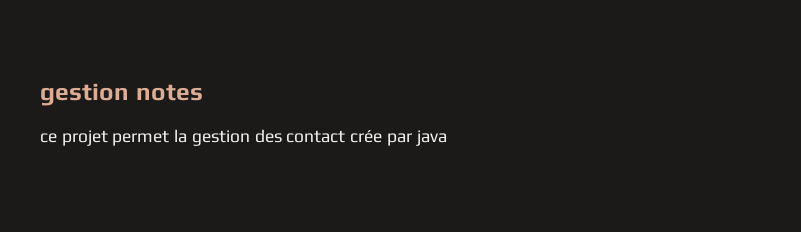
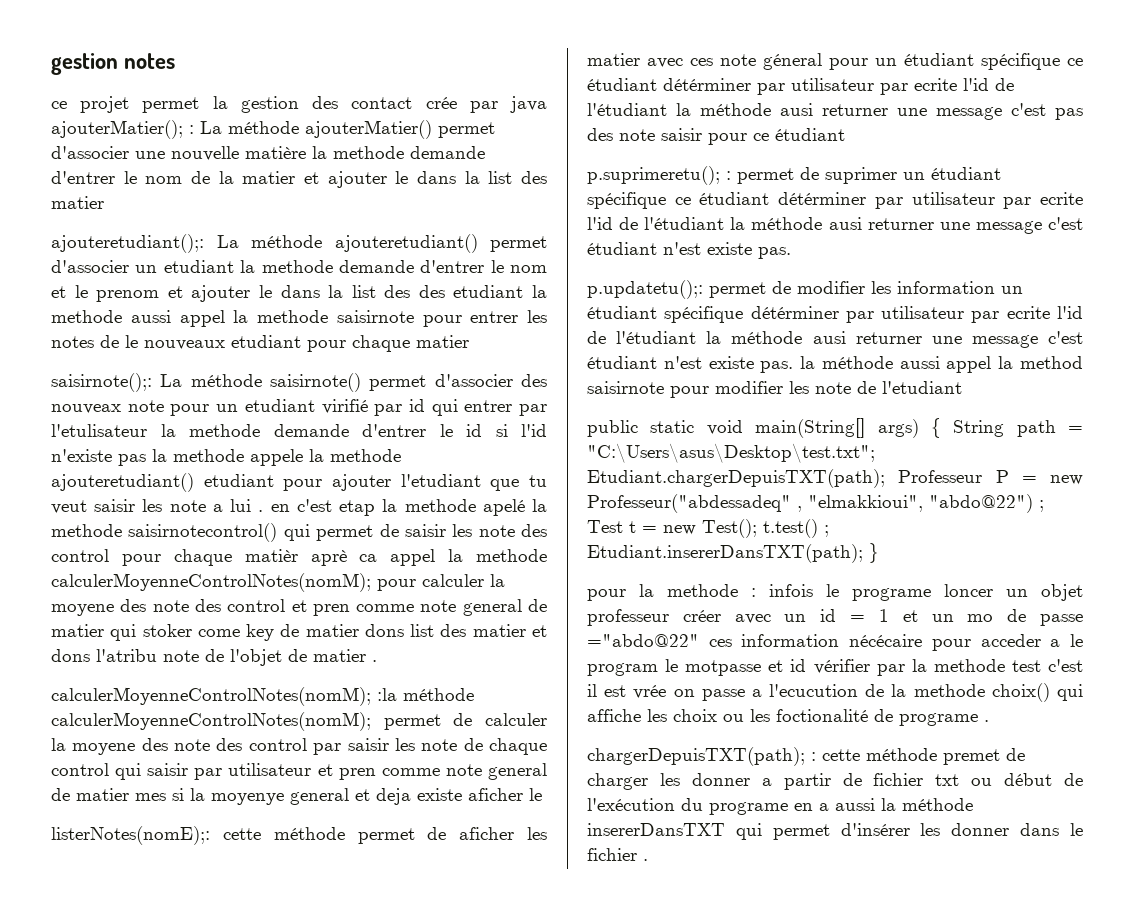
- ce projet permet la gestion des contact crée par java
+ ce projet permet la gestion des contact crée par java ajouterMatier(); : La méthode ajouterMatier() permet d'associer une nouvelle matière la methode demande d'entrer le nom de la matier et ajouter le dans la list des matier
+ ajouteretudiant();: La méthode ajouteretudiant() permet d'associer un etudiant la methode demande d'entrer le nom et le prenom et ajouter le dans la list des des etudiant la methode aussi appel la methode saisirnote pour entrer les notes de le nouveaux etudiant pour chaque matier
+ saisirnote();: La méthode saisirnote() permet d'associer des nouveax note pour un etudiant virifié par id qui entrer par l'etulisateur la methode demande d'entrer le id si l'id n'existe pas la methode appele la methode ajouteretudiant() etudiant pour ajouter l'etudiant que tu veut saisir les note a lui . en c'est etap la methode apelé la methode saisirnotecontrol() qui permet de saisir les note des control pour chaque matièr aprè ca appel la methode calculerMoyenneControlNotes(nomM); pour calculer la moyene des note des control et pren comme note general de matier qui stoker come key de matier dons list des matier et dons l'atribu note de l'objet de matier .
+ calculerMoyenneControlNotes(nomM); :la méthode calculerMoyenneControlNotes(nomM); permet de calculer la moyene des note des control par saisir les note de chaque control qui saisir par utilisateur et pren comme note general de matier mes si la moyenye general et deja existe aficher le
+ listerNotes(nomE);: cette méthode permet de aficher les matier avec ces note géneral pour un étudiant spécifique ce étudiant détérminer par utilisateur par ecrite l'id de l'étudiant la méthode ausi returner une message c'est pas des note saisir pour ce étudiant
+ p.suprimeretu(); : permet de suprimer un étudiant spécifique ce étudiant détérminer par utilisateur par ecrite l'id de l'étudiant la méthode ausi returner une message c'est étudiant n'est existe pas.
+ p.updatetu();: permet de modifier les information un étudiant spécifique détérminer par utilisateur par ecrite l'id de l'étudiant la méthode ausi returner une message c'est étudiant n'est existe pas. la méthode aussi appel la method saisirnote pour modifier les note de l'etudiant
+ public static void main(String[] args) { String path = "C:\Users\asus\Desktop\test.txt"; Etudiant.chargerDepuisTXT(path); Professeur P = new Professeur("abdessadeq" , "elmakkioui", "abdo@22") ; Test t = new Test(); t.test() ; Etudiant.insererDansTXT(path); }
+ pour la methode : infois le programe loncer un objet professeur créer avec un id = 1 et un mo de passe ="abdo@22" ces information nécécaire pour acceder a le program le motpasse et id vérifier par la methode test c'est il est vrée on passe a l'ecucution de la methode choix() qui affiche les choix ou les foctionalité de programe .
+ chargerDepuisTXT(path); : cette méthode premet de charger les donner a partir de fichier txt ou début de l'exécution du programe en a aussi la méthode insererDansTXT qui permet d'insérer les donner dans le fichier .

